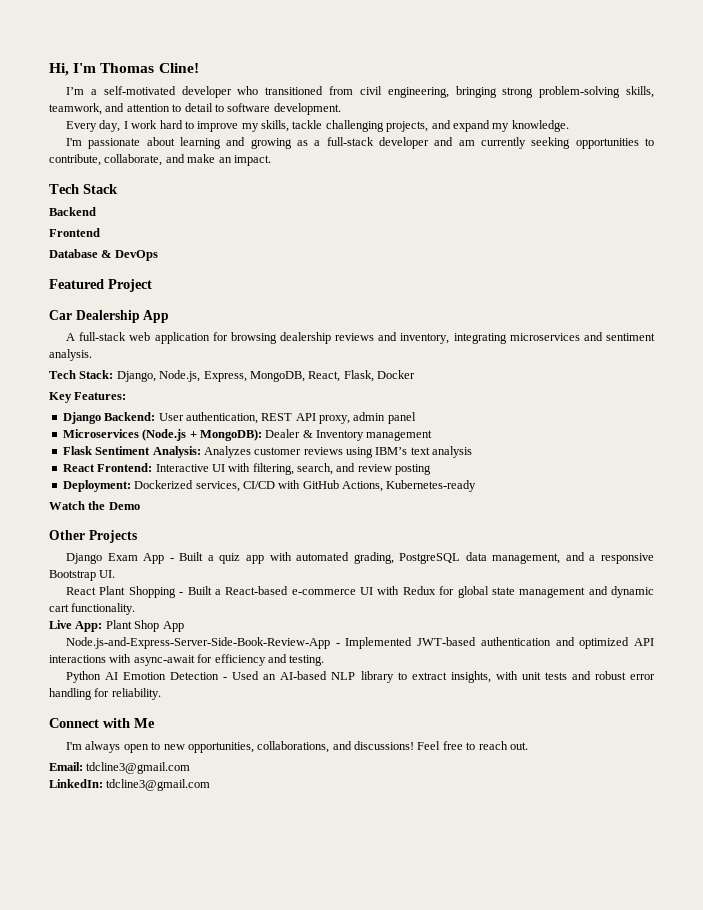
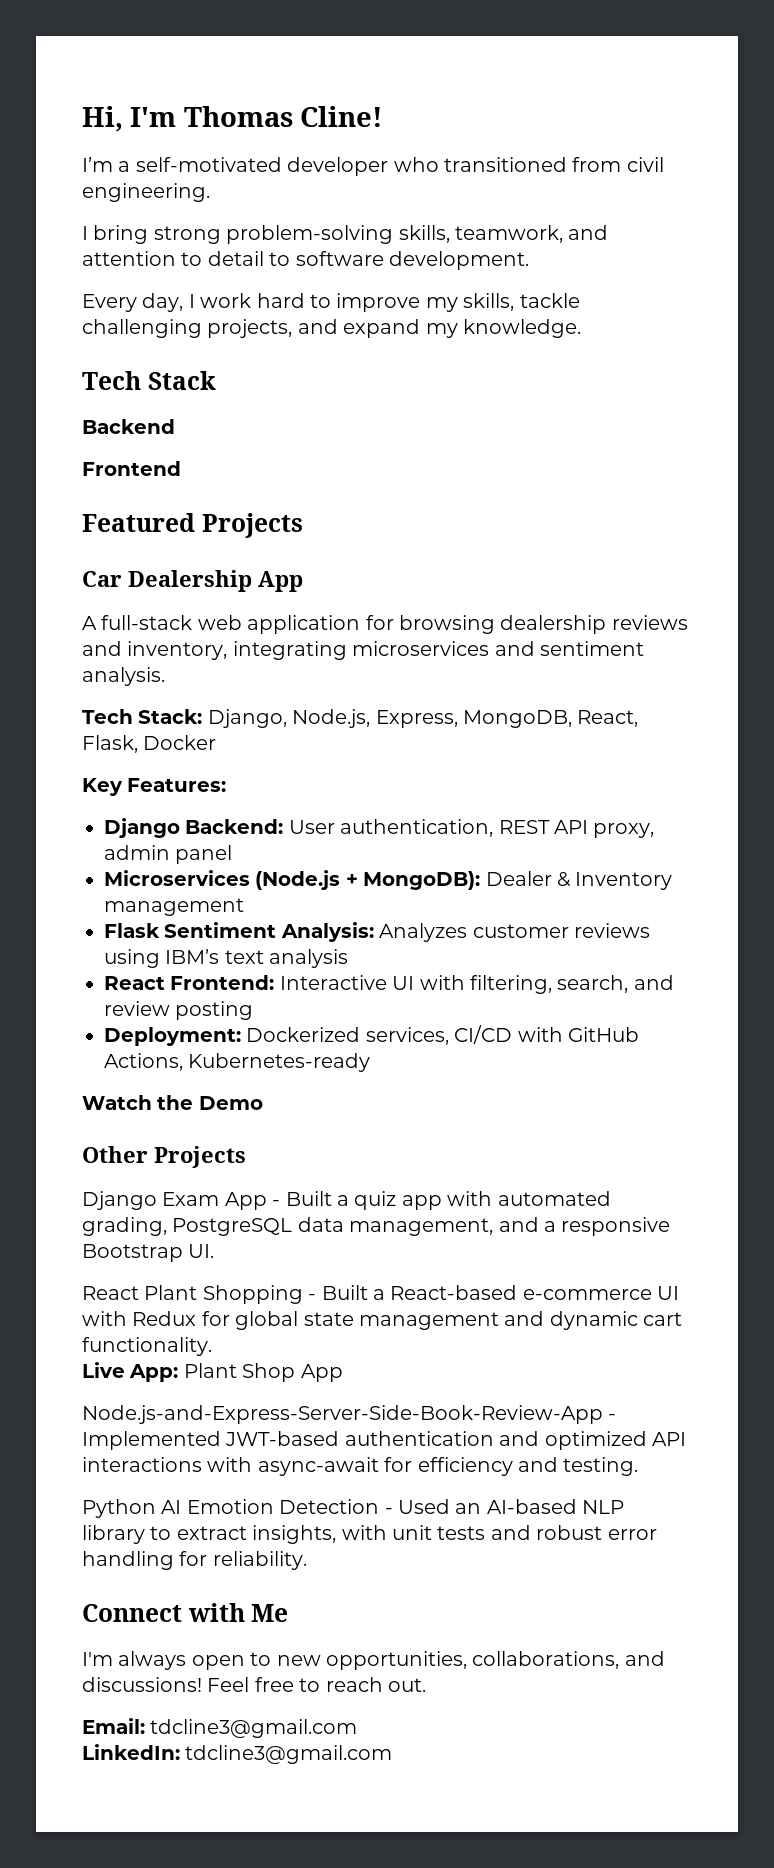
- I’m a self-motivated developer who transitioned from civil engineering, bringing strong problem-solving skills, teamwork, and attention to detail to software development.
+ I’m a self-motivated developer who transitioned from civil engineering.
+ I bring strong problem-solving skills, teamwork, and attention to detail to software development.
- I'm passionate about learning and growing as a full-stack developer and am currently seeking opportunities to contribute, collaborate, and make an impact.
- Database & DevOps
- Featured Project
+ Featured Projects

